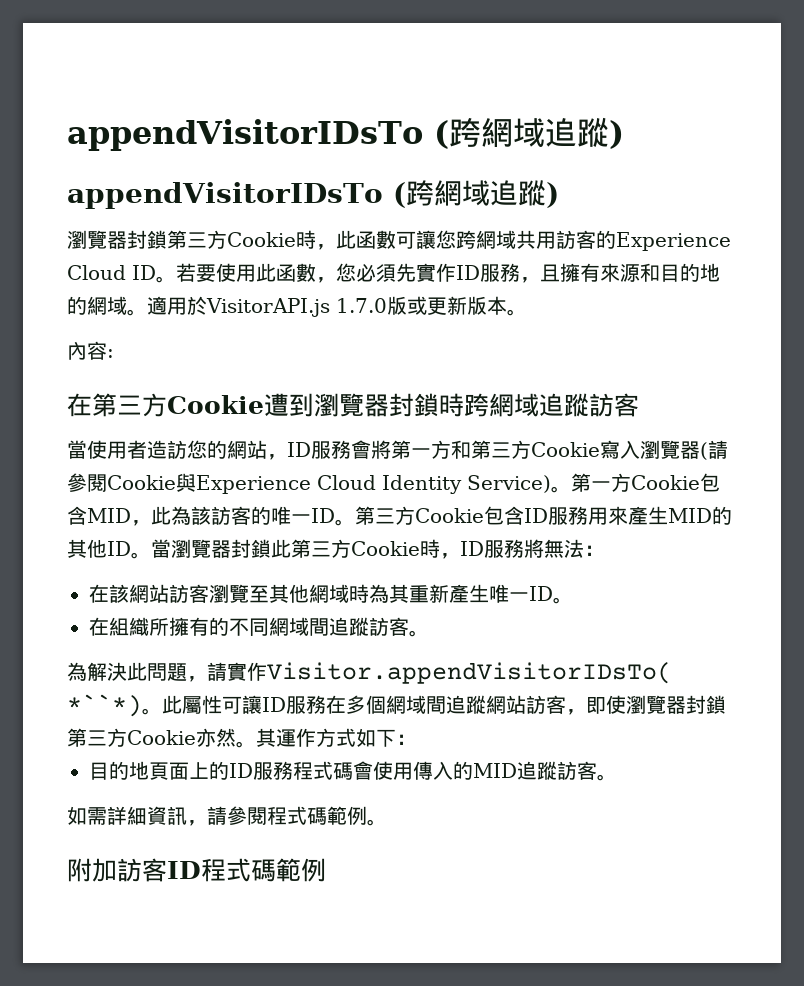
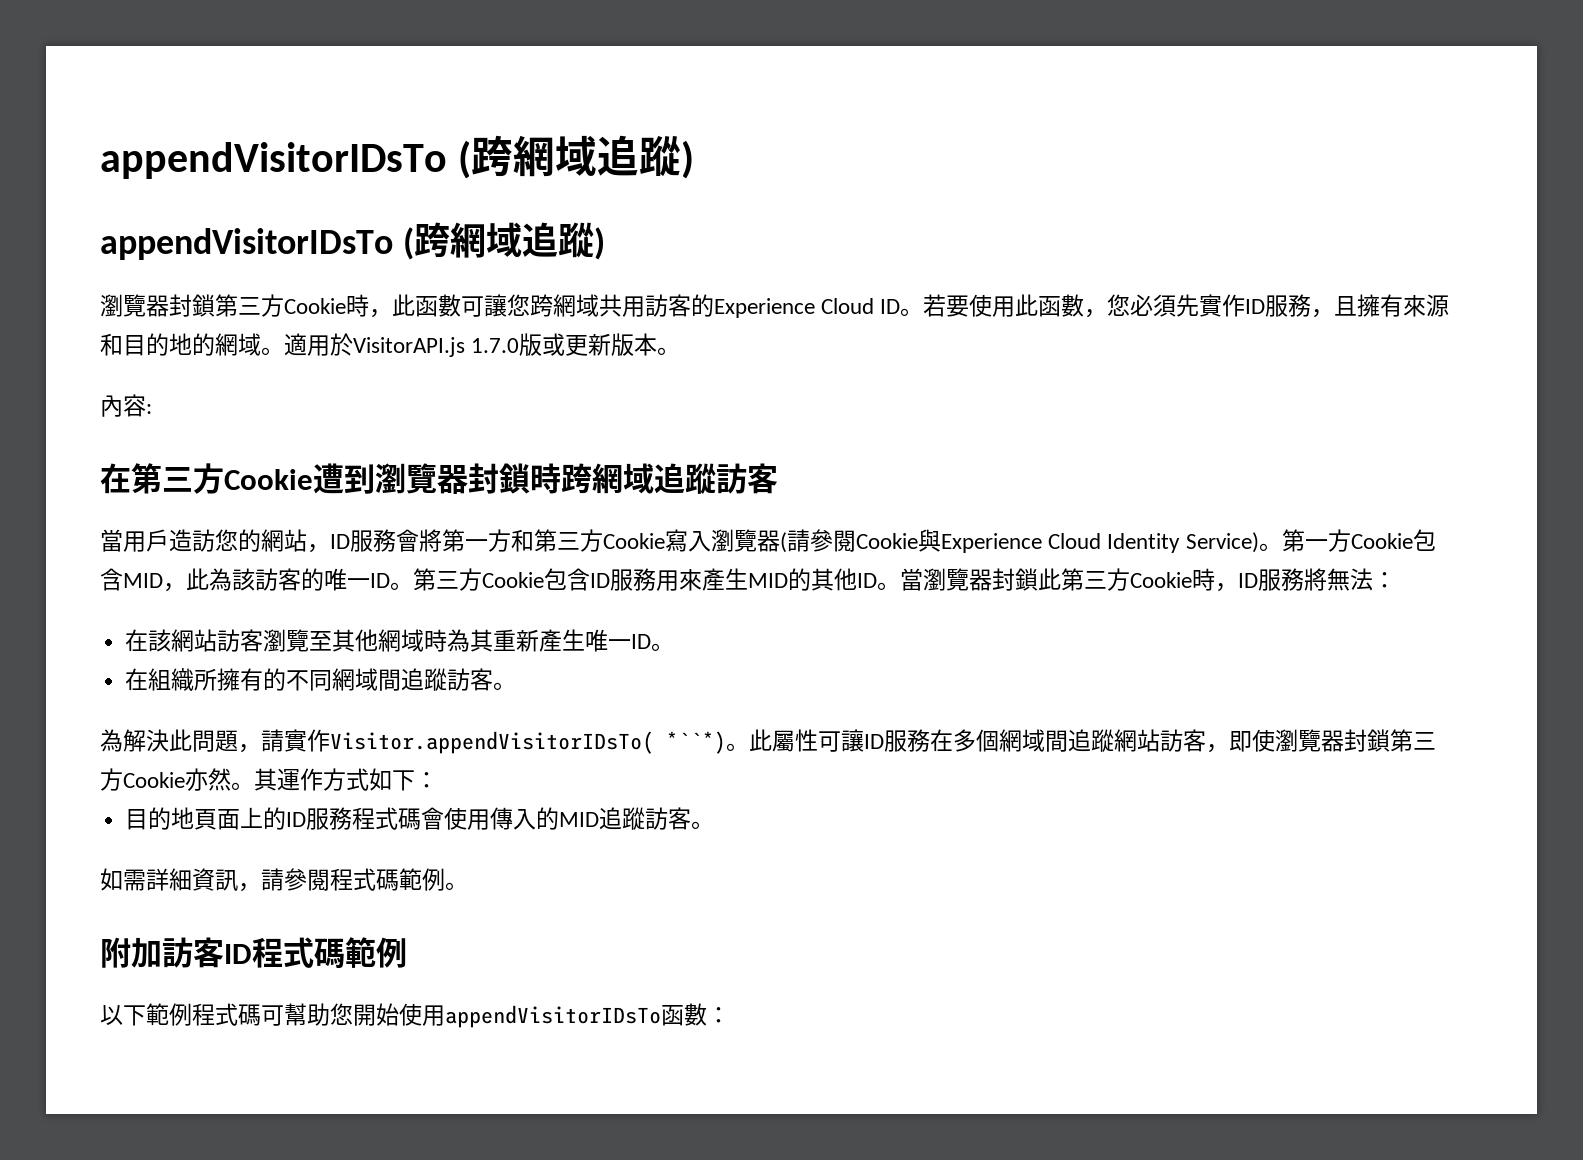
- 當使用者造訪您的網站，ID服務會將第一方和第三方Cookie寫入瀏覽器(請參閱Cookie與Experience Cloud Identity Service)。
+ 當用戶造訪您的網站，ID服務會將第一方和第三方Cookie寫入瀏覽器(請參閱Cookie與Experience Cloud Identity Service)。
+ 以下範例程式碼可幫助您開始使用appendVisitorIDsTo函數：

